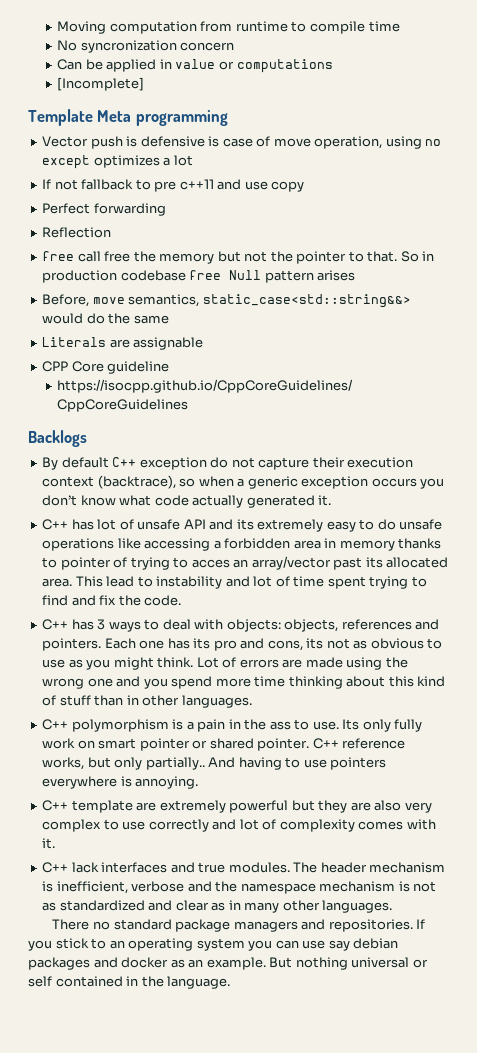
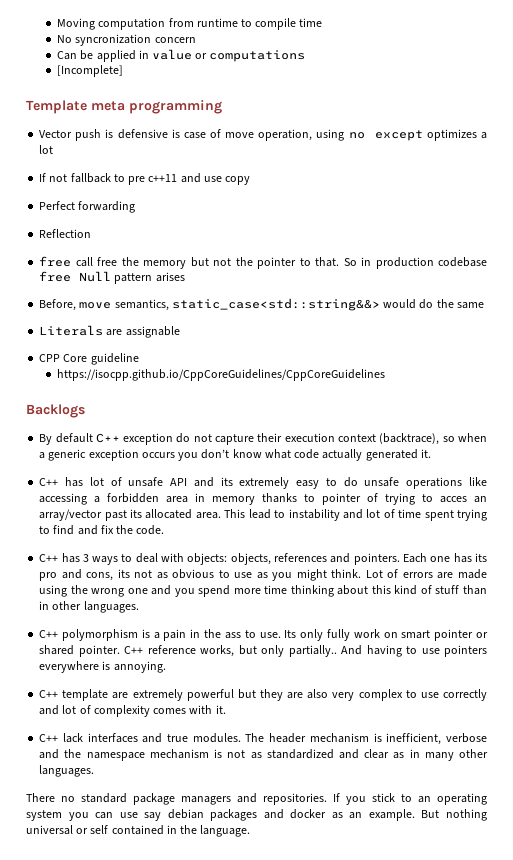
- Template Meta programming
+ Template meta programming

